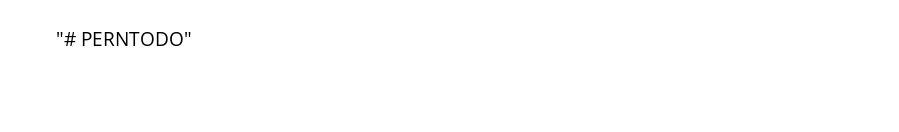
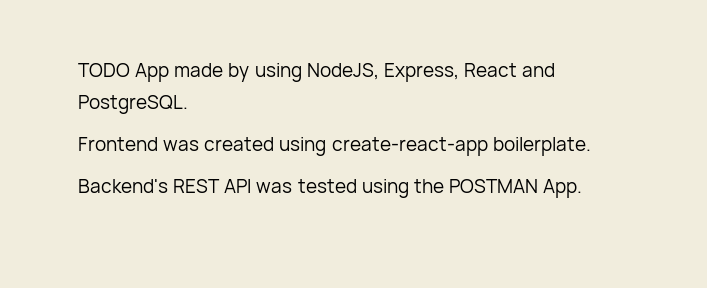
- "# PERNTODO"
+ TODO App made by using NodeJS, Express, React and PostgreSQL.
+ Frontend was created using create-react-app boilerplate.
+ Backend's REST API was tested using the POSTMAN App.

